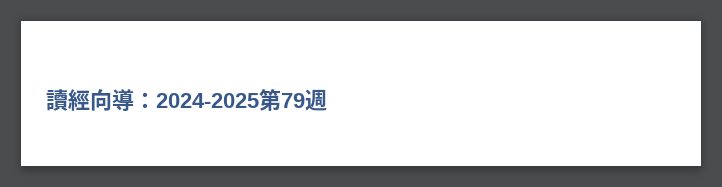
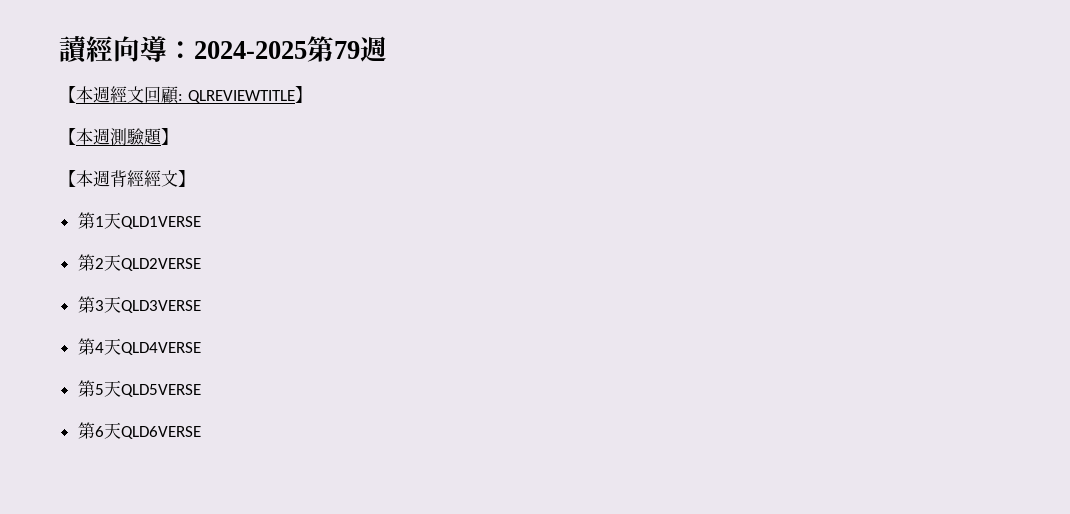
+ 【本週經文回顧: QLREVIEWTITLE】
+ 【本週測驗題】
+ 【本週背經經文】
+ 第1天QLD1VERSE
+ 第2天QLD2VERSE
+ 第3天QLD3VERSE
+ 第4天QLD4VERSE
+ 第5天QLD5VERSE
+ 第6天QLD6VERSE

